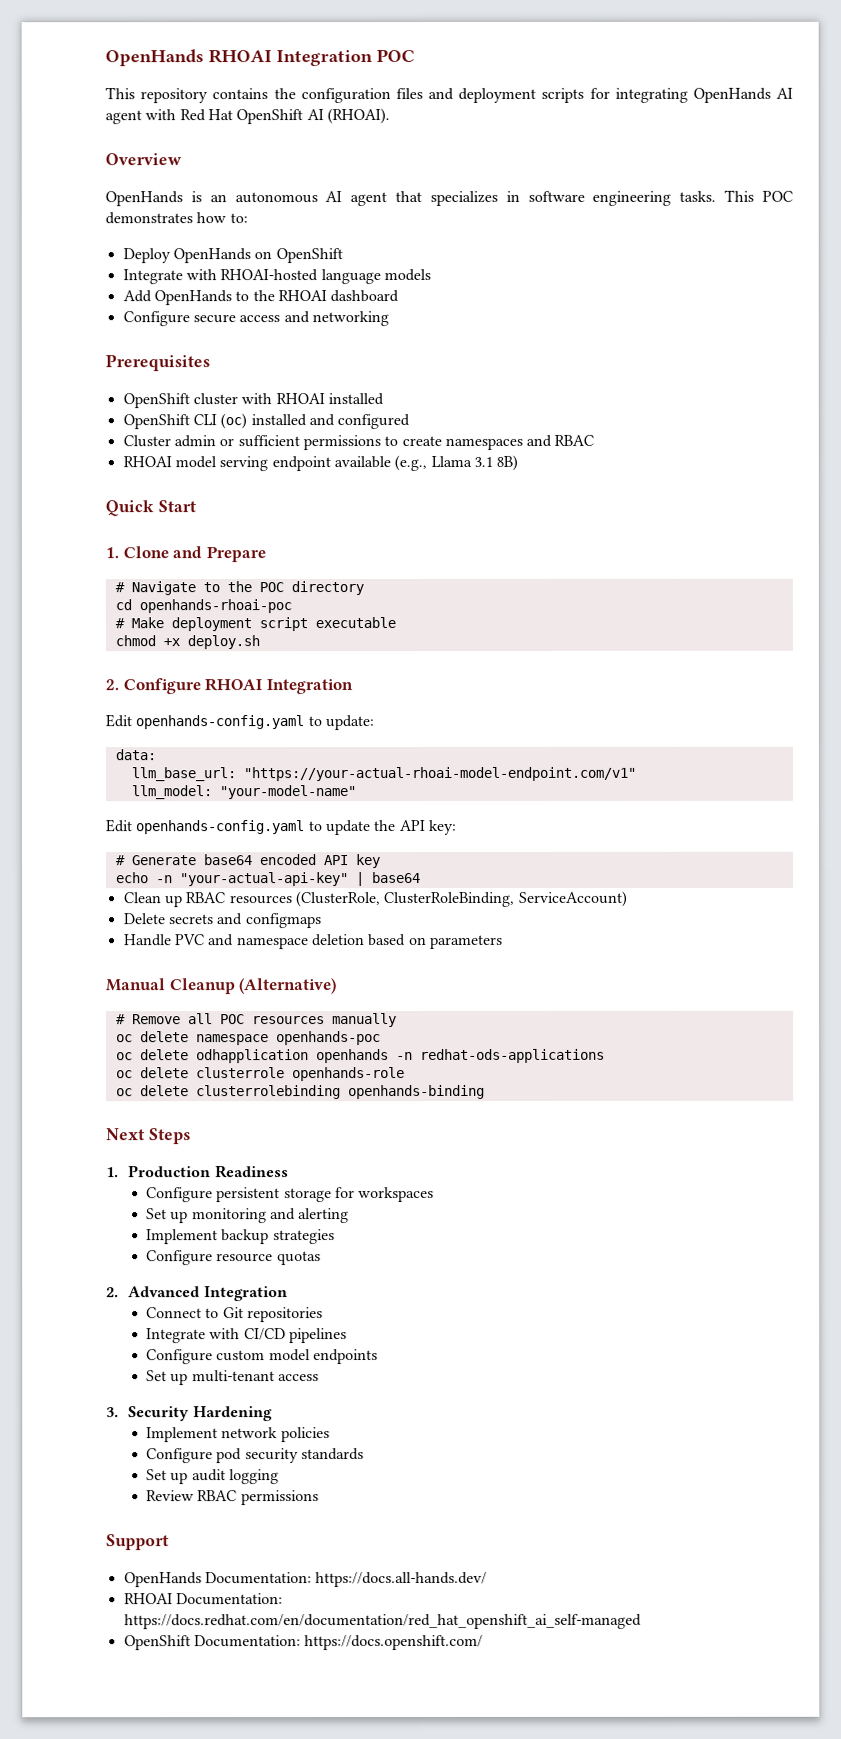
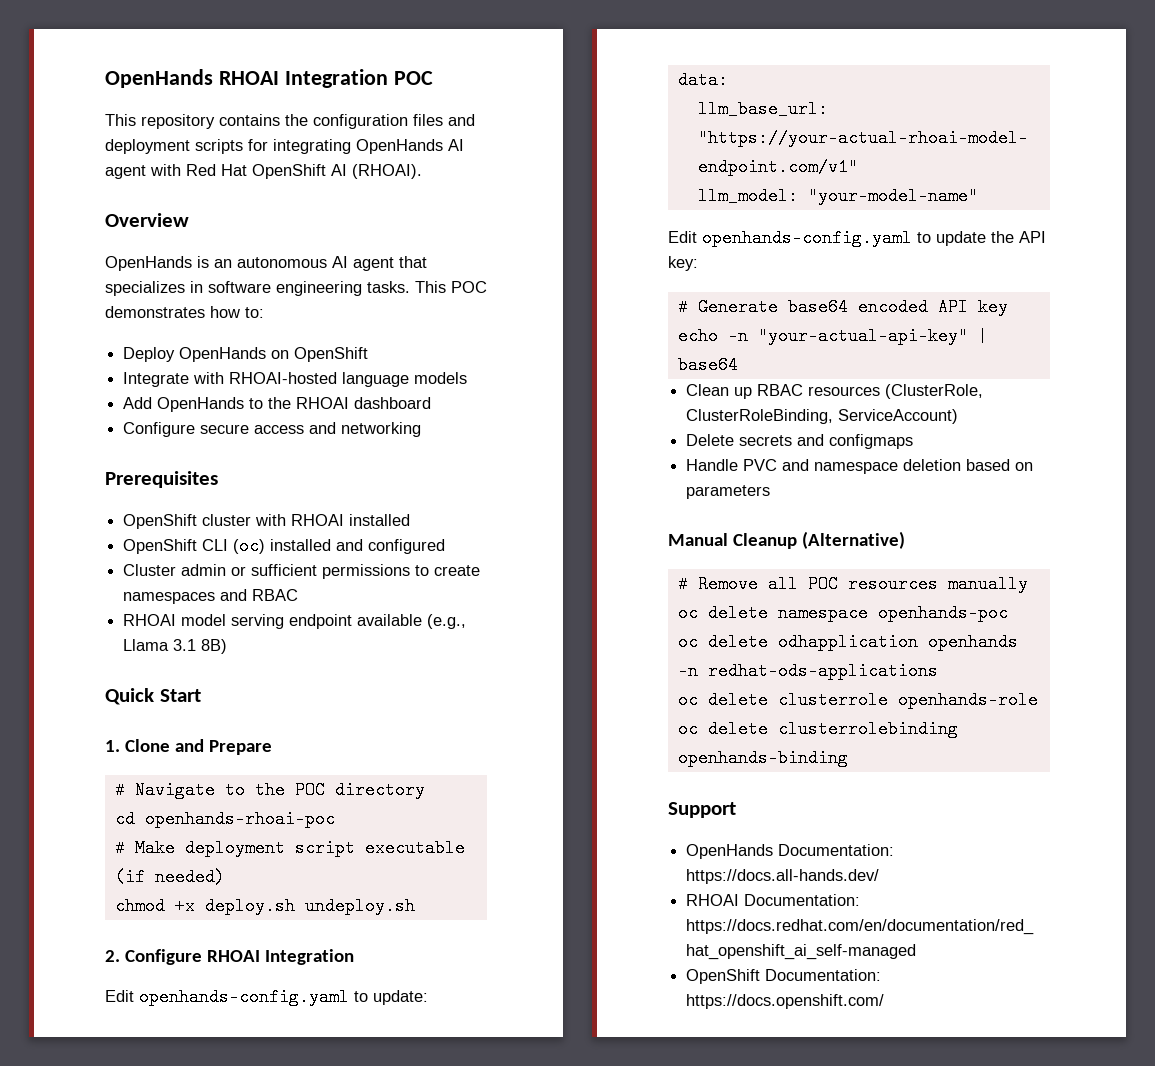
- # Make deployment script executable
+ # Make deployment script executable (if needed)
- chmod +x deploy.sh
+ chmod +x deploy.sh undeploy.sh
- Next Steps
- 1. Production Readiness
- Configure persistent storage for workspaces
- Set up monitoring and alerting
- Implement backup strategies
- Configure resource quotas
- 2. Advanced Integration
- Connect to Git repositories
- Integrate with CI/CD pipelines
- Configure custom model endpoints
- Set up multi-tenant access
- 3. Security Hardening
- Implement network policies
- Configure pod security standards
- Set up audit logging
- Review RBAC permissions

